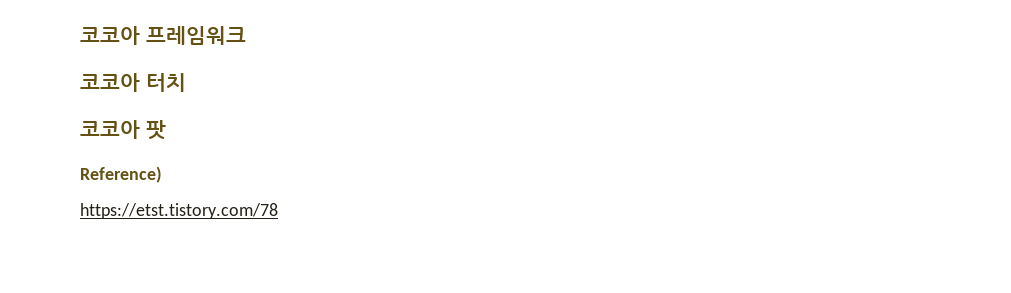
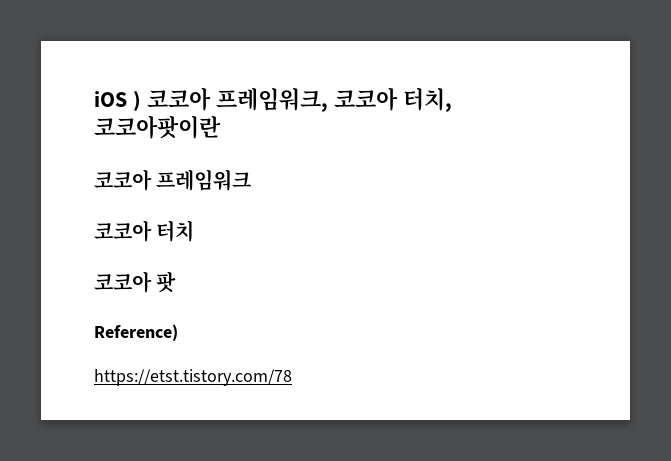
+ iOS ) 코코아 프레임워크, 코코아 터치, 코코아팟이란

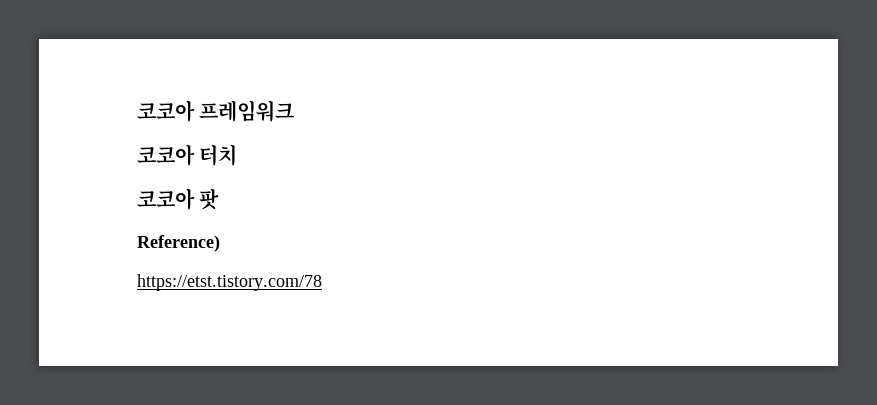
- iOS ) 코코아 프레임워크, 코코아 터치, 코코아팟이란

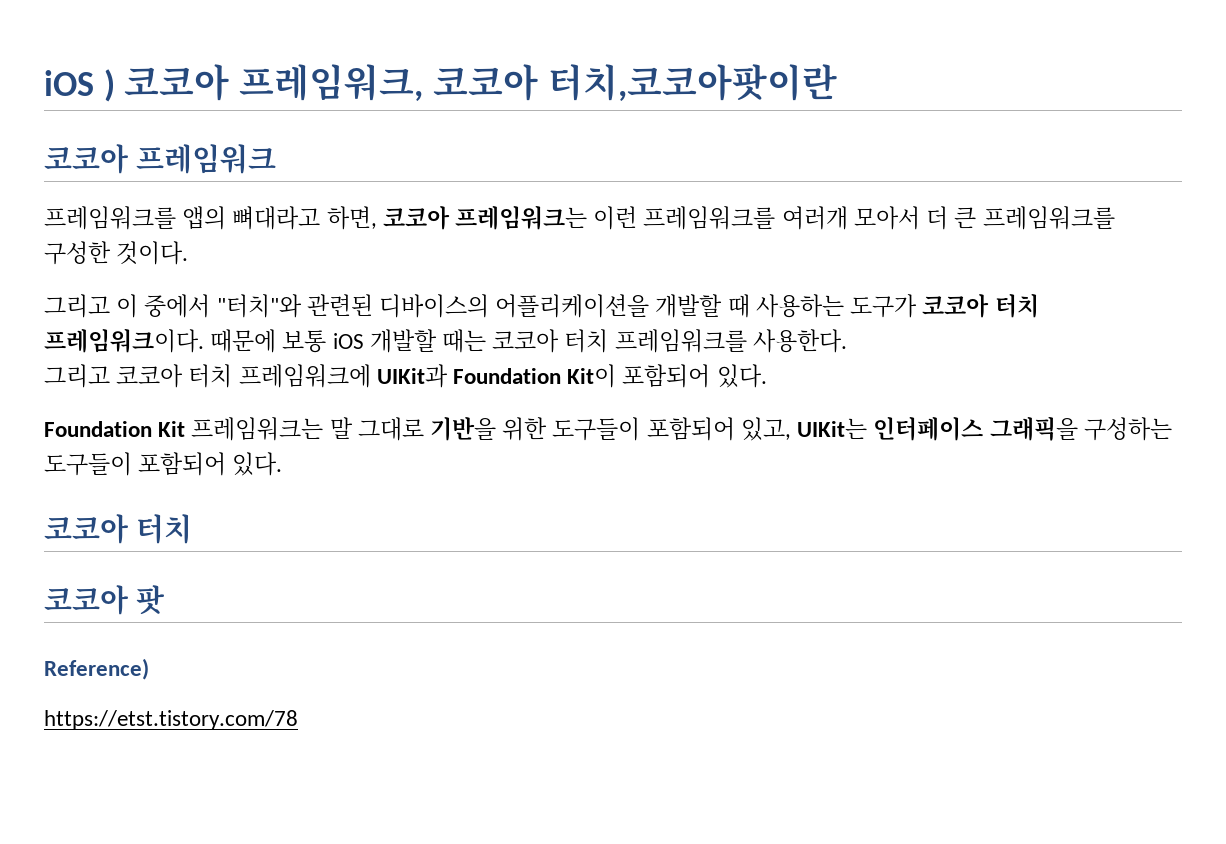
+ iOS ) 코코아 프레임워크, 코코아 터치,코코아팟이란
  코코아 프레임워크
+ 프레임워크를 앱의 뼈대라고 하면, 코코아 프레임워크는 이런 프레임워크를 여러개 모아서 더 큰 프레임워크를 구성한 것이다.
+ 그리고 이 중에서 "터치"와 관련된 디바이스의 어플리케이션을 개발할 때 사용하는 도구가 코코아 터치 프레임워크이다. 때문에 보통 iOS 개발할 때는 코코아 터치 프레임워크를 사용한다.
+ 그리고 코코아 터치 프레임워크에 UIKit과 Foundation Kit이 포함되어 있다.
+ Foundation Kit 프레임워크는 말 그대로 기반을 위한 도구들이 포함되어 있고, UIKit는 인터페이스 그래픽을 구성하는 도구들이 포함되어 있다.

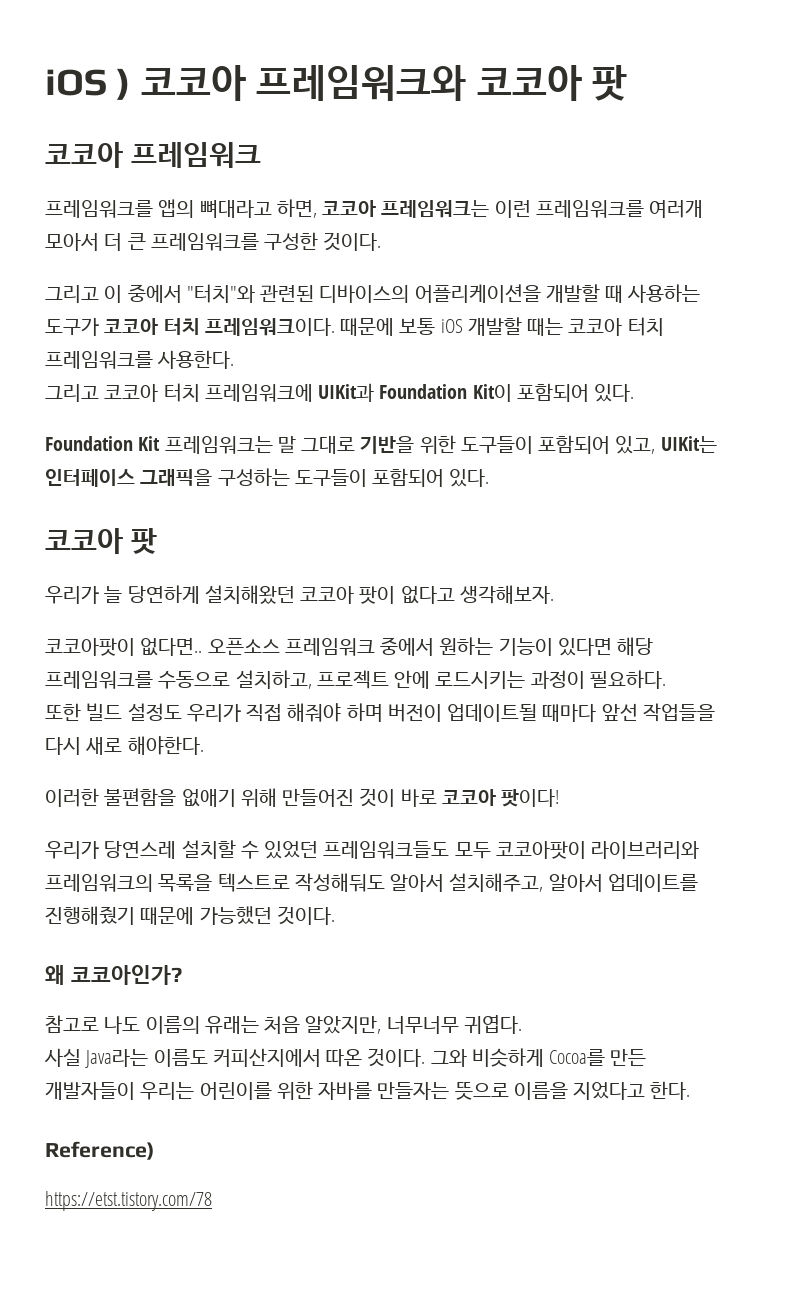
- iOS ) 코코아 프레임워크, 코코아 터치,코코아팟이란
+ iOS ) 코코아 프레임워크와 코코아 팟
  Foundation Kit 프레임워크는 말 그대로 기반을 위한 도구들이 포함되어 있고, UIKit는 인터페이스 그래픽을 구성하는 도구들이 포함되어 있다.
- 코코아 터치
  코코아 팟
+ 우리가 늘 당연하게 설치해왔던 코코아 팟이 없다고 생각해보자.
+ 코코아팟이 없다면.. 오픈소스 프레임워크 중에서 원하는 기능이 있다면 해당 프레임워크를 수동으로 설치하고, 프로젝트 안에 로드시키는 과정이 필요하다.
+ 또한 빌드 설정도 우리가 직접 해줘야 하며 버전이 업데이트될 때마다 앞선 작업들을 다시 새로 해야한다.
+ 이러한 불편함을 없애기 위해 만들어진 것이 바로 코코아 팟이다!
+ 우리가 당연스레 설치할 수 있었던 프레임워크들도 모두 코코아팟이 라이브러리와 프레임워크의 목록을 텍스트로 작성해둬도 알아서 설치해주고, 알아서 업데이트를 진행해줬기 때문에 가능했던 것이다.
+ 왜 코코아인가?
+ 참고로 나도 이름의 유래는 처음 알았지만, 너무너무 귀엽다.
+ 사실 Java라는 이름도 커피산지에서 따온 것이다. 그와 비슷하게 Cocoa를 만든 개발자들이 우리는 어린이를 위한 자바를 만들자는 뜻으로 이름을 지었다고 한다.

